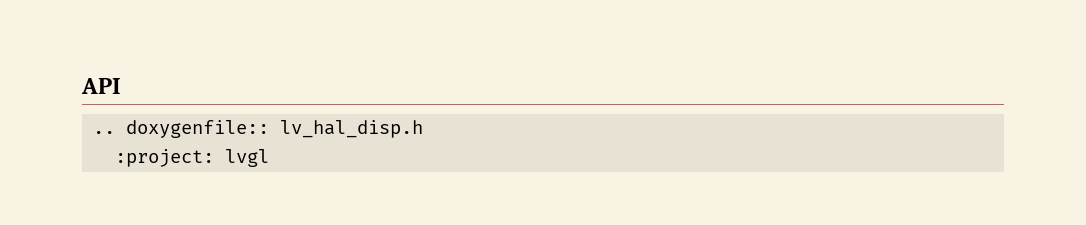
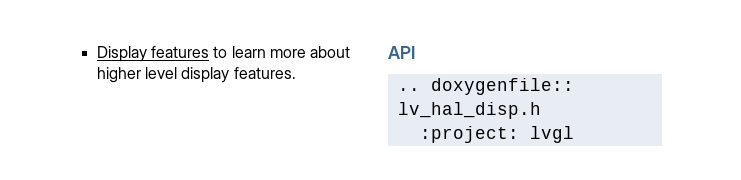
+ Display features to learn more about higher level display features.

